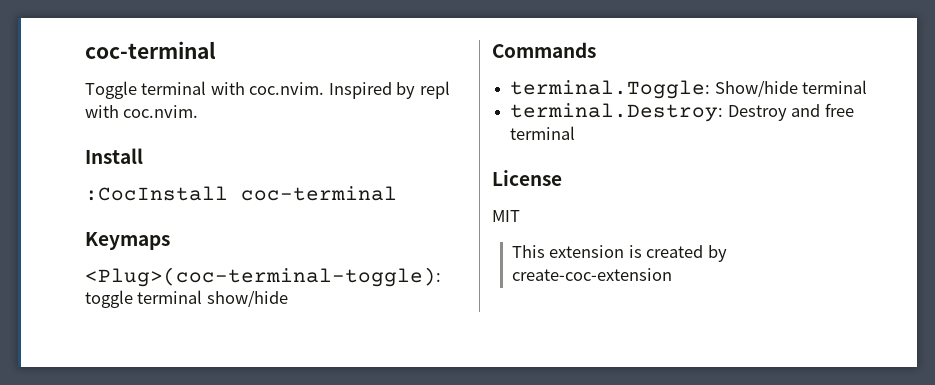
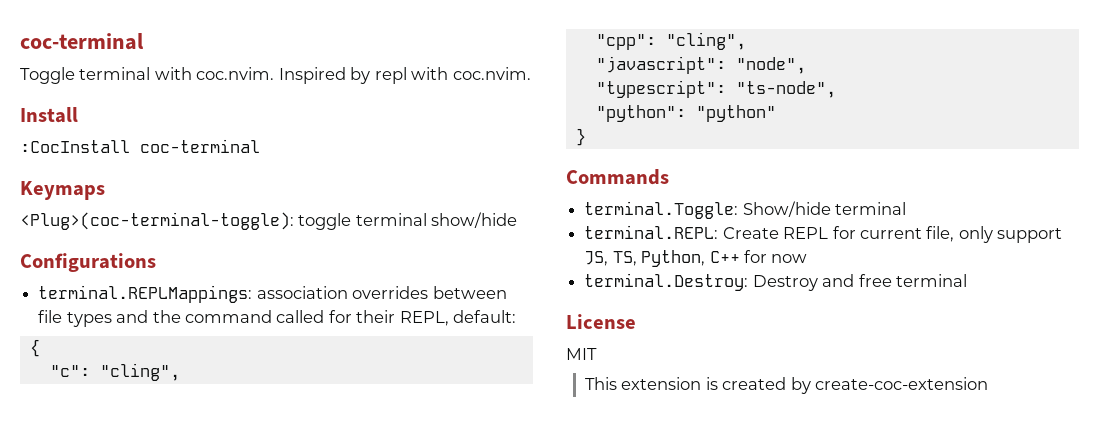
+ Configurations
+ terminal.REPLMappings: association overrides between file types and the command called for their REPL, default:
+ {
+ "c": "cling",
+ "cpp": "cling",
+ "javascript": "node",
+ "typescript": "ts-node",
+ "python": "python"
+ }
  Commands
  terminal.Toggle: Show/hide terminal
+ terminal.REPL: Create REPL for current file, only support JS, TS, Python, C++ for now

